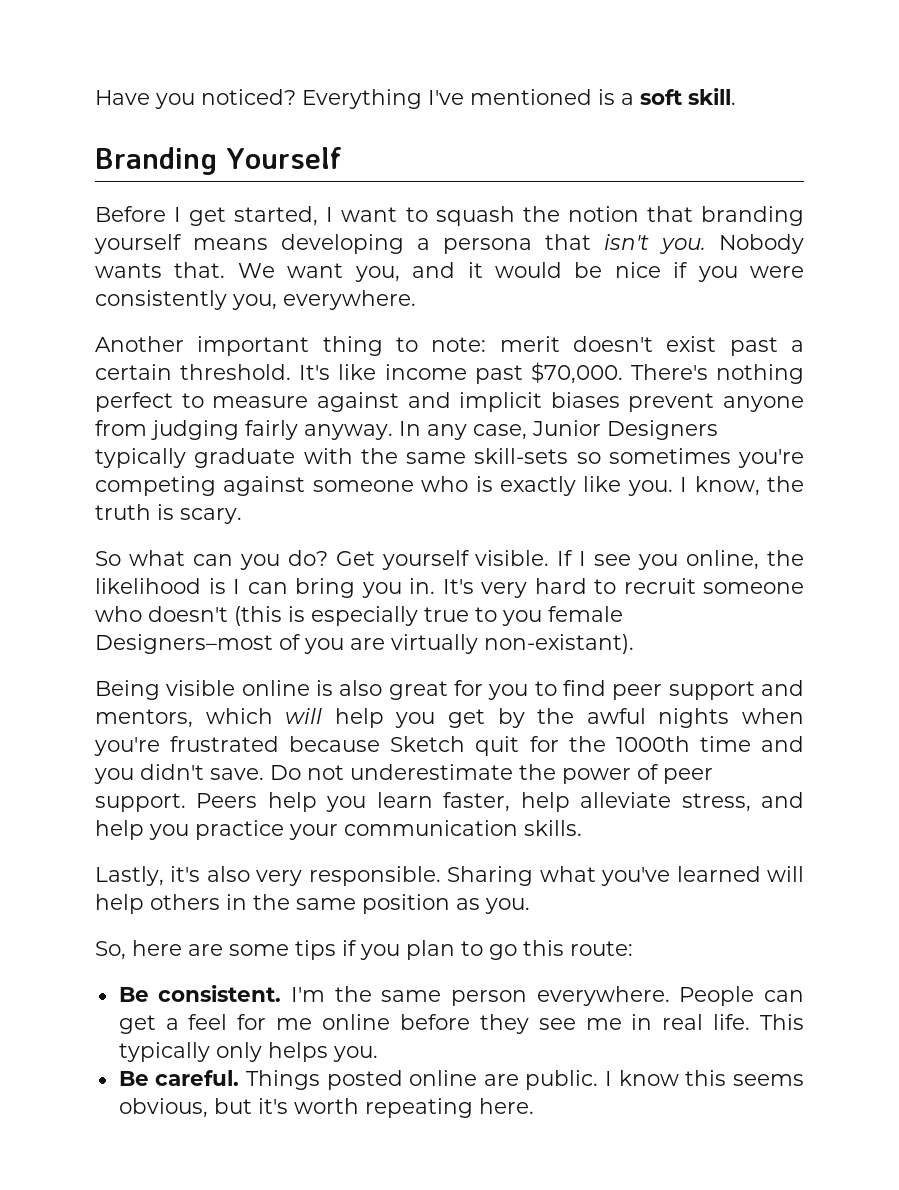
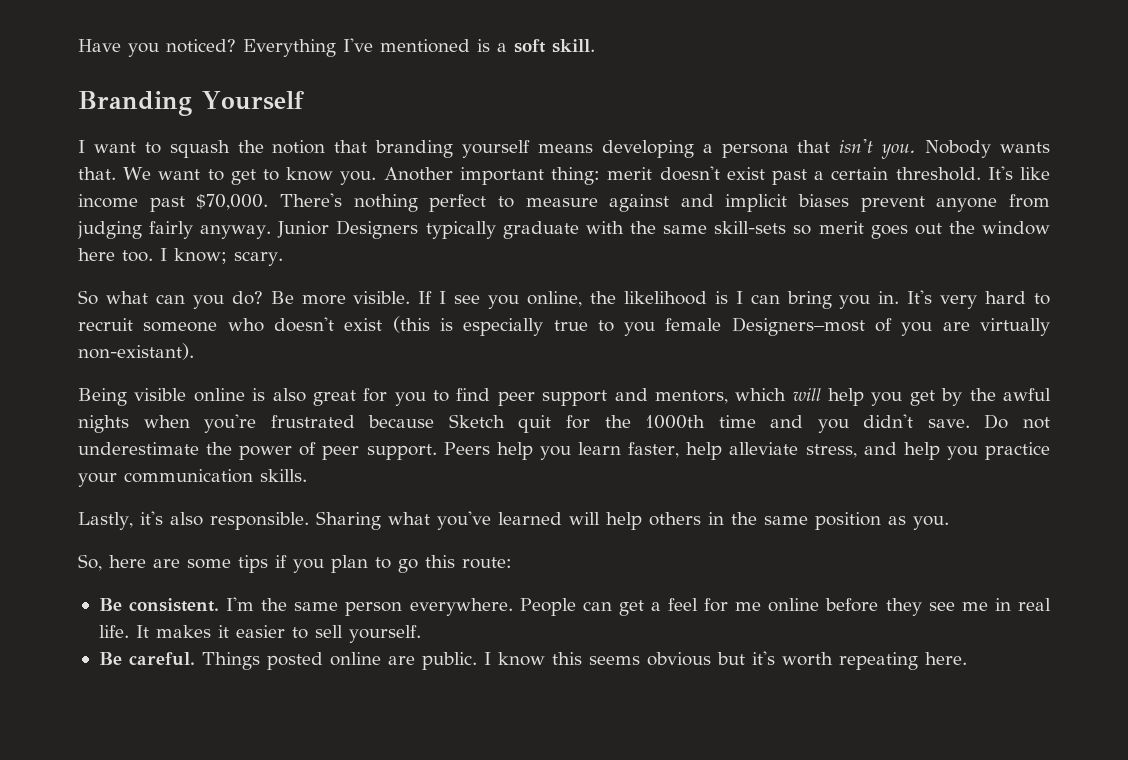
- Before I get started, I want to squash the notion that branding yourself means developing a persona that isn't you.
+ I want to squash the notion that branding yourself means developing a persona that isn't you.
- We want you, and it would be nice if you were consistently you, everywhere.
- Another important thing to note: merit doesn't exist past a certain threshold.
+ We want to get to know you. Another important thing: merit doesn't exist past a certain threshold.
- In any case, Junior Designers typically graduate with the same skill-sets so sometimes you're competing against someone who is exactly like you. I know, the truth is scary.
+ Junior Designers typically graduate with the same skill-sets so merit goes out the window here too. I know; scary.
- Get yourself visible.
+ Be more visible.
- It's very hard to recruit someone who doesn't (this is especially true to you female Designers–most of you are virtually non-existant).
+ It's very hard to recruit someone who doesn't exist (this is especially true to you female Designers–most of you are virtually non-existant).
- Lastly, it's also very responsible.
+ Lastly, it's also responsible.
- This typically only helps you.
+ It makes it easier to sell yourself.
- I know this seems obvious, but it's worth repeating here.
+ I know this seems obvious but it's worth repeating here.

